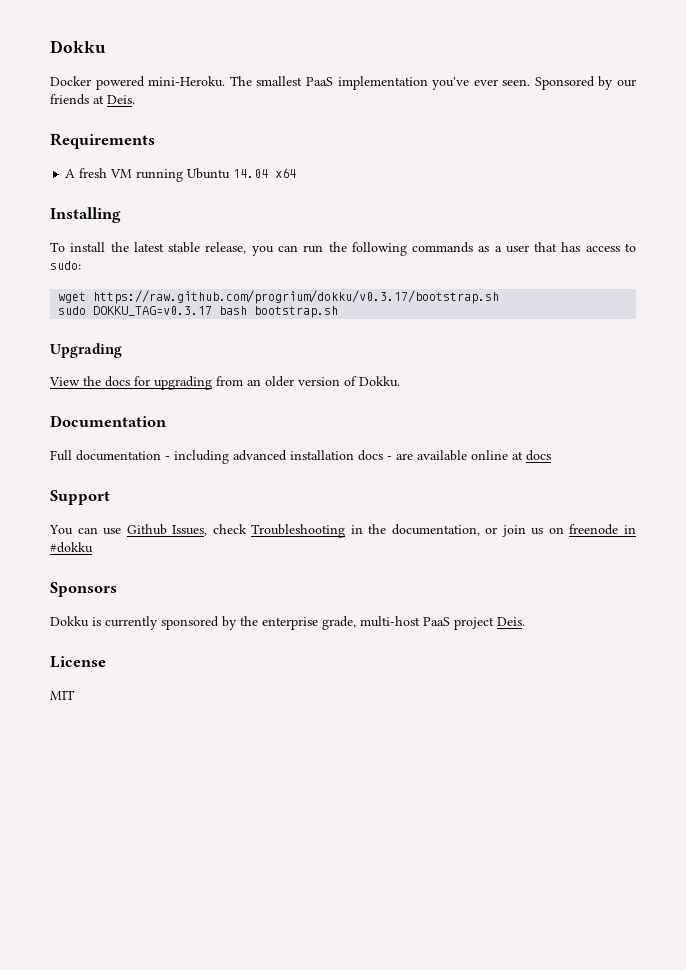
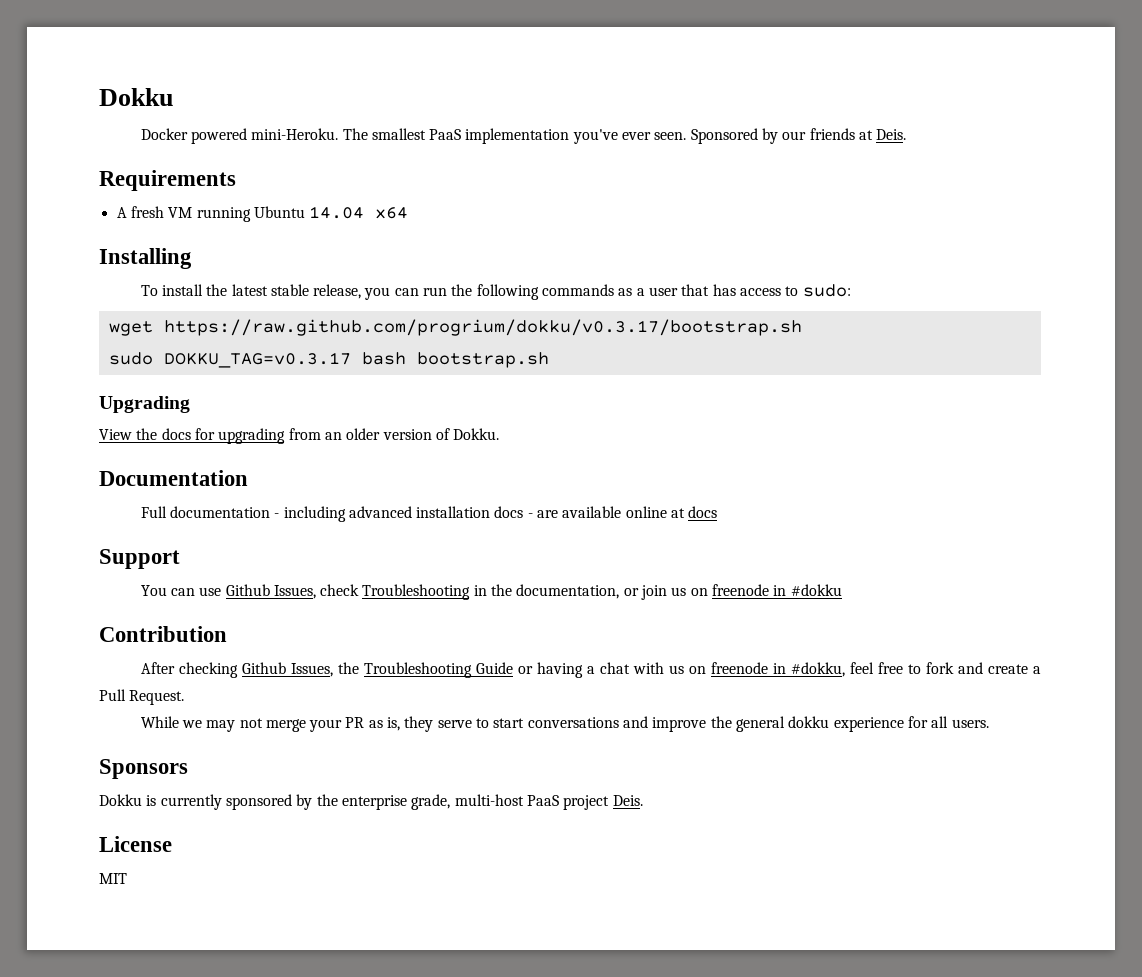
+ Contribution
+ After checking Github Issues, the Troubleshooting Guide or having a chat with us on freenode in #dokku, feel free to fork and create a Pull Request.
+ While we may not merge your PR as is, they serve to start conversations and improve the general dokku experience for all users.

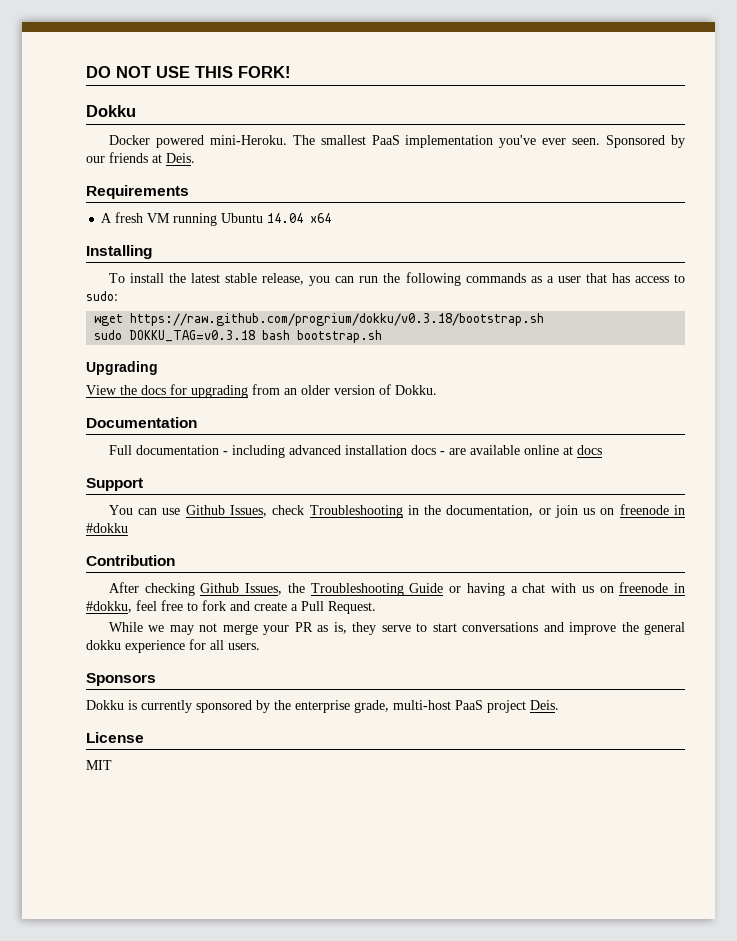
+ DO NOT USE THIS FORK!
- wget https://raw.github.com/progrium/dokku/v0.3.17/bootstrap.sh
+ wget https://raw.github.com/progrium/dokku/v0.3.18/bootstrap.sh
- sudo DOKKU_TAG=v0.3.17 bash bootstrap.sh
+ sudo DOKKU_TAG=v0.3.18 bash bootstrap.sh

